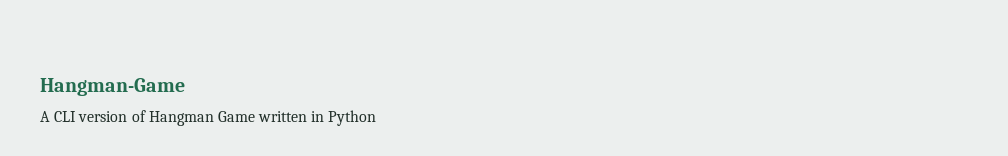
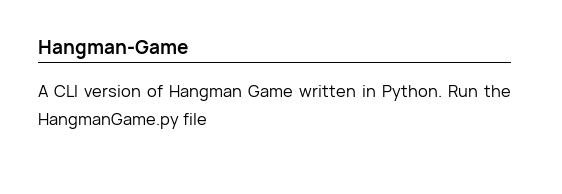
- A CLI version of Hangman Game written in Python
+ A CLI version of Hangman Game written in Python. Run the HangmanGame.py file

